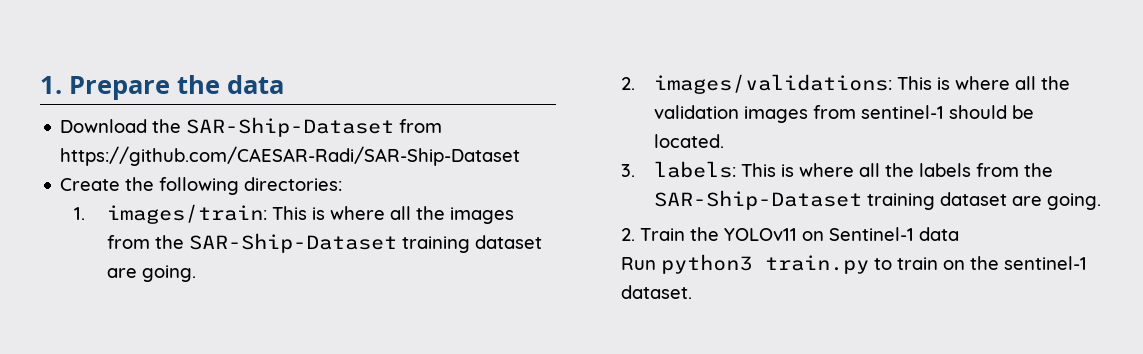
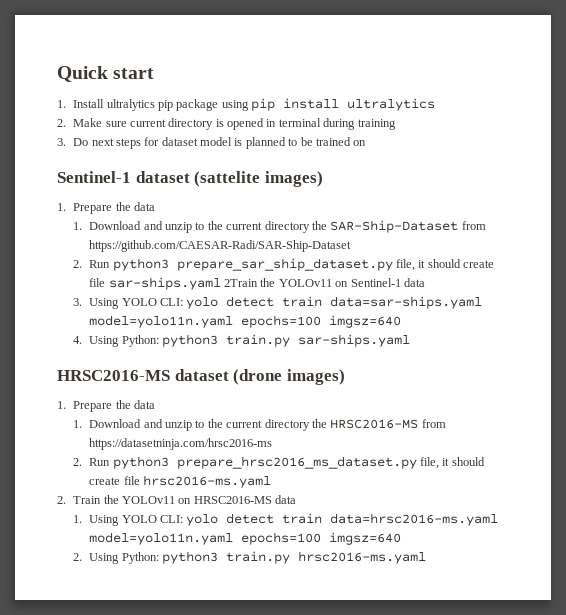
+ Quick start
+ 1. Install ultralytics pip package using pip install ultralytics
+ 2. Make sure current directory is opened in terminal during training
+ 3. Do next steps for dataset model is planned to be trained on
+ Sentinel-1 dataset (sattelite images)
  1. Prepare the data
- Download the SAR-Ship-Dataset from https://github.com/CAESAR-Radi/SAR-Ship-Dataset
- Create the following directories:
- 1. images/train: This is where all the images from the SAR-Ship-Dataset training dataset are going.
- 2. images/validations: This is where all the validation images from sentinel-1 should be located.
- 3. labels: This is where all the labels from the SAR-Ship-Dataset training dataset are going.
- 2. Train the YOLOv11 on Sentinel-1 data
+ 1. Download and unzip to the current directory the SAR-Ship-Dataset from https://github.com/CAESAR-Radi/SAR-Ship-Dataset
+ 2. Run python3 prepare_sar_ship_dataset.py file, it should create file sar-ships.yaml 2Train the YOLOv11 on Sentinel-1 data
- Run python3 train.py to train on the sentinel-1 dataset.
+ 3. Using YOLO CLI: yolo detect train data=sar-ships.yaml model=yolo11n.yaml epochs=100 imgsz=640
+ 4. Using Python: python3 train.py sar-ships.yaml
+ HRSC2016-MS dataset (drone images)
+ 1. Prepare the data
+ 1. Download and unzip to the current directory the HRSC2016-MS from https://datasetninja.com/hrsc2016-ms
+ 2. Run python3 prepare_hrsc2016_ms_dataset.py file, it should create file hrsc2016-ms.yaml
+ 2. Train the YOLOv11 on HRSC2016-MS data
+ 1. Using YOLO CLI: yolo detect train data=hrsc2016-ms.yaml model=yolo11n.yaml epochs=100 imgsz=640
+ 2. Using Python: python3 train.py hrsc2016-ms.yaml

